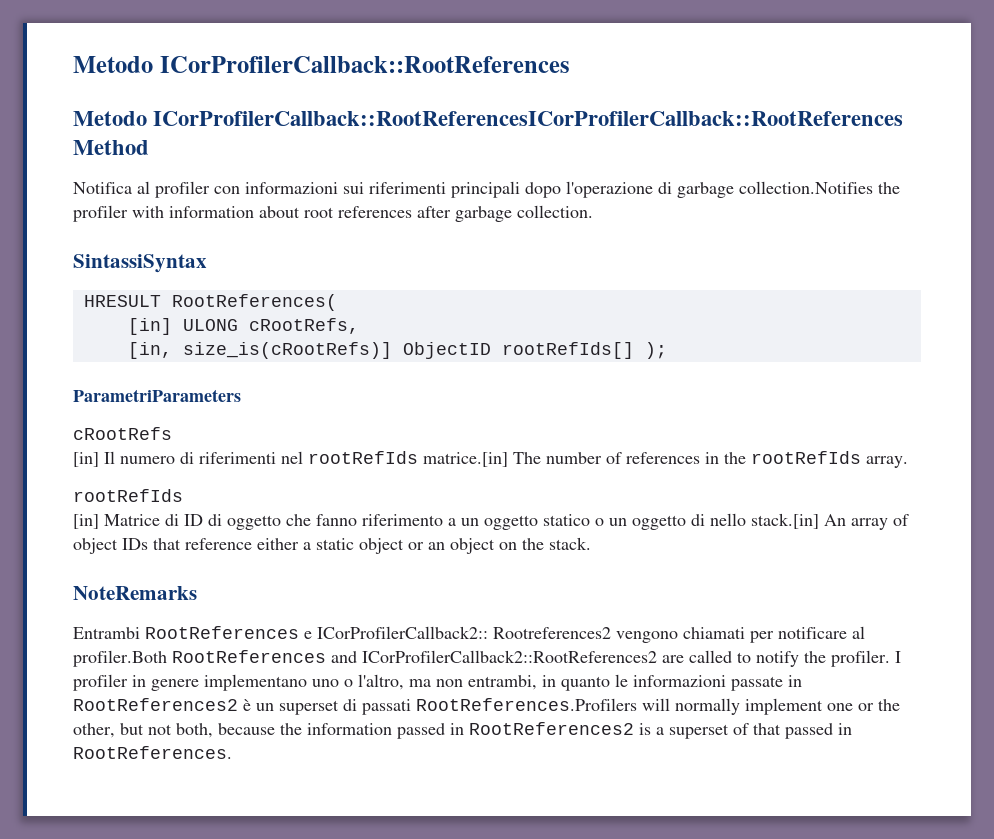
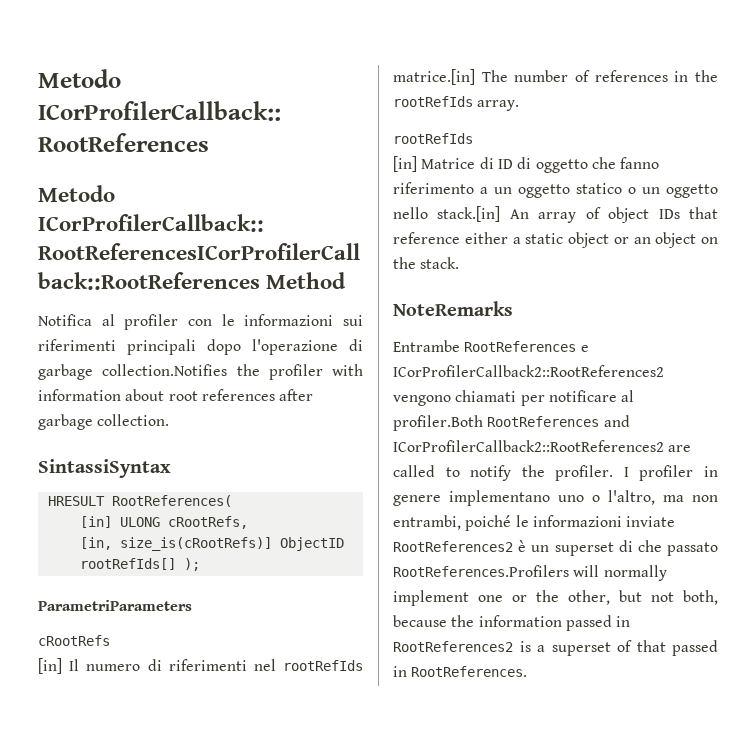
- Notifica al profiler con informazioni sui riferimenti principali dopo l'operazione di garbage collection.Notifies the profiler with information about root references after garbage collection.
+ Notifica al profiler con le informazioni sui riferimenti principali dopo l'operazione di garbage collection.Notifies the profiler with information about root references after garbage collection.
- [in] Matrice di ID di oggetto che fanno riferimento a un oggetto statico o un oggetto di nello stack.[in] An array of object IDs that reference either a static object or an object on the stack.
+ [in] Matrice di ID di oggetto che fanno riferimento a un oggetto statico o un oggetto nello stack.[in] An array of object IDs that reference either a static object or an object on the stack.
- Entrambi RootReferences e ICorProfilerCallback2:: Rootreferences2 vengono chiamati per notificare al profiler.Both RootReferences and ICorProfilerCallback2::RootReferences2 are called to notify the profiler.
+ Entrambe RootReferences e ICorProfilerCallback2::RootReferences2 vengono chiamati per notificare al profiler.Both RootReferences and ICorProfilerCallback2::RootReferences2 are called to notify the profiler.
- I profiler in genere implementano uno o l'altro, ma non entrambi, in quanto le informazioni passate in RootReferences2 è un superset di passati RootReferences.Profilers will normally implement one or the other, but not both, because the information passed in RootReferences2 is a superset of that passed in RootReferences.
+ I profiler in genere implementano uno o l'altro, ma non entrambi, poiché le informazioni inviate RootReferences2 è un superset di che passato RootReferences.Profilers will normally implement one or the other, but not both, because the information passed in RootReferences2 is a superset of that passed in RootReferences.

